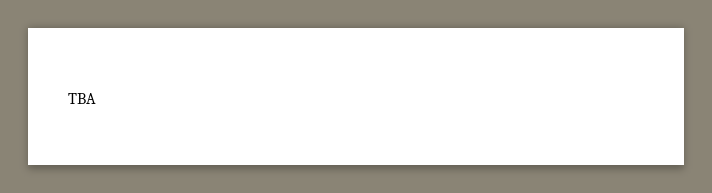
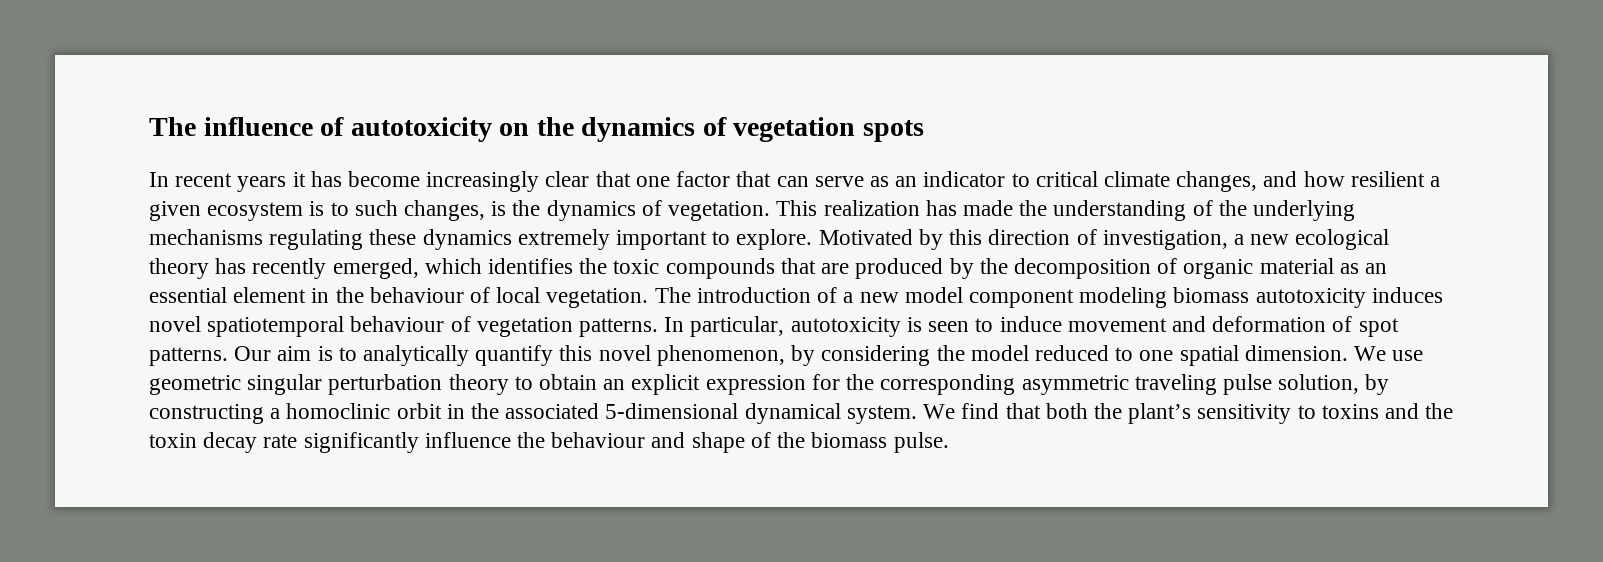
- TBA
+ The influence of autotoxicity on the dynamics of vegetation spots
+ In recent years it has become increasingly clear that one factor that can serve as an indicator to critical climate changes, and how resilient a given ecosystem is to such changes, is the dynamics of vegetation. This realization has made the understanding of the underlying mechanisms regulating these dynamics extremely important to explore. Motivated by this direction of investigation, a new ecological theory has recently emerged, which identifies the toxic compounds that are produced by the decomposition of organic material as an essential element in the behaviour of local vegetation. The introduction of a new model component modeling biomass autotoxicity induces novel spatiotemporal behaviour of vegetation patterns. In particular, autotoxicity is seen to induce movement and deformation of spot patterns. Our aim is to analytically quantify this novel phenomenon, by considering the model reduced to one spatial dimension. We use geometric singular perturbation theory to obtain an explicit expression for the corresponding asymmetric traveling pulse solution, by constructing a homoclinic orbit in the associated 5-dimensional dynamical system. We find that both the plant’s sensitivity to toxins and the toxin decay rate significantly influence the behaviour and shape of the biomass pulse.

